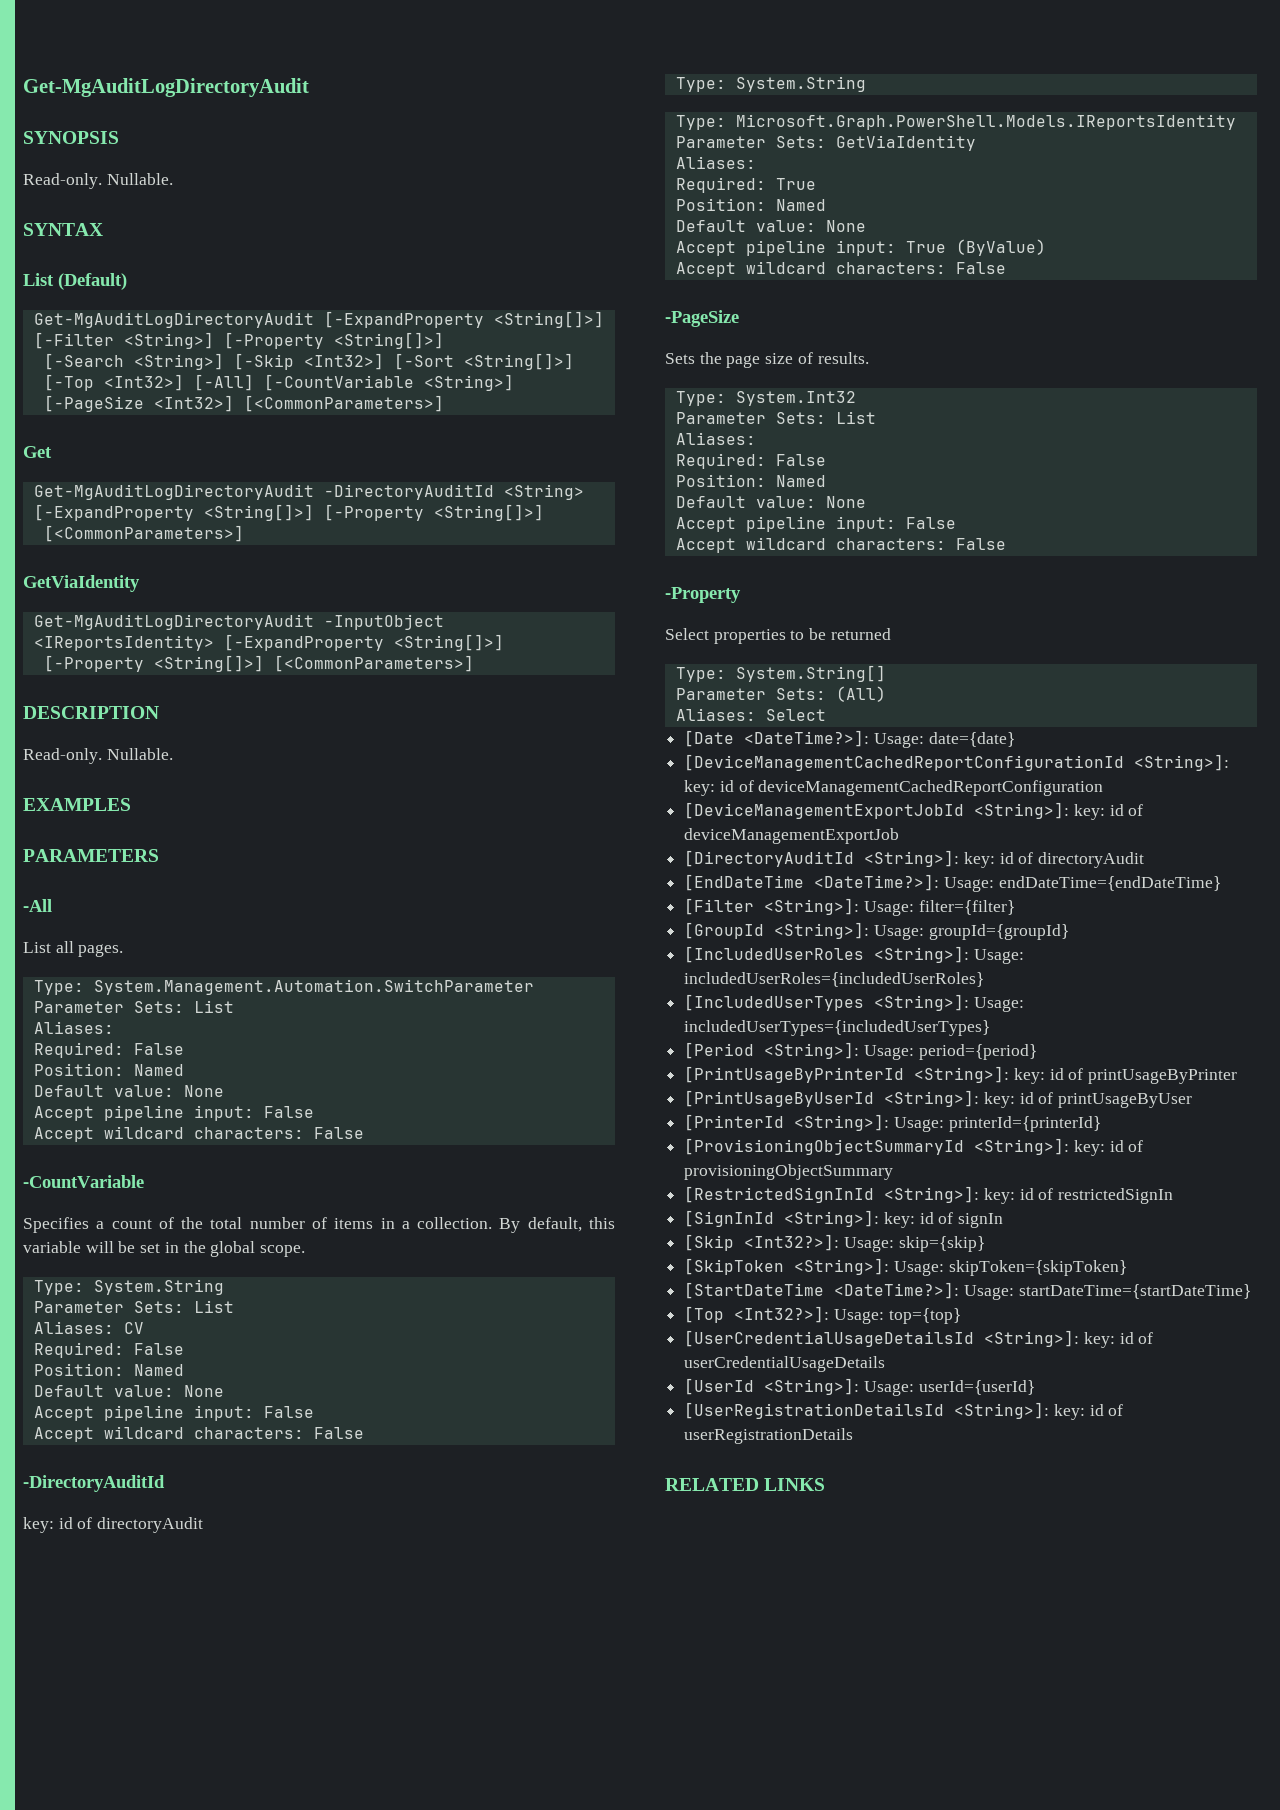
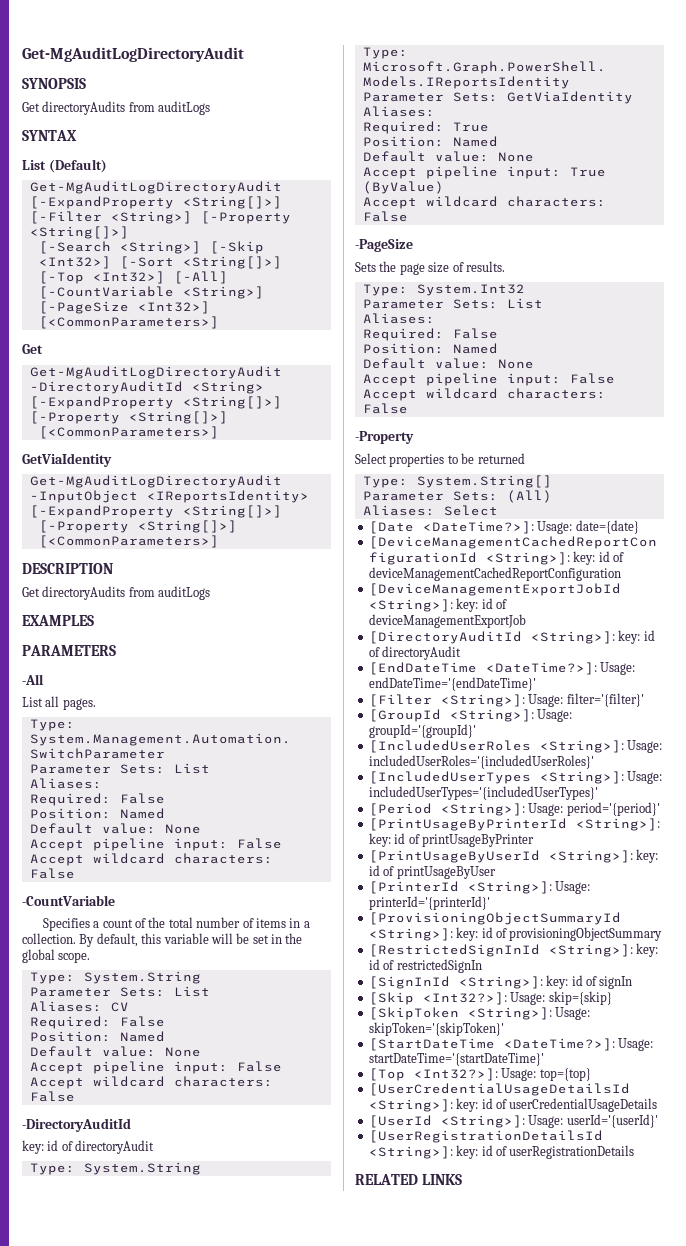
  SYNOPSIS
- Read-only. Nullable.
+ Get directoryAudits from auditLogs
  DESCRIPTION
- Read-only. Nullable.
+ Get directoryAudits from auditLogs
- [EndDateTime <DateTime?>]: Usage: endDateTime={endDateTime}
+ [EndDateTime <DateTime?>]: Usage: endDateTime='{endDateTime}'
- [Filter <String>]: Usage: filter={filter}
+ [Filter <String>]: Usage: filter='{filter}'
- [GroupId <String>]: Usage: groupId={groupId}
+ [GroupId <String>]: Usage: groupId='{groupId}'
- [IncludedUserRoles <String>]: Usage: includedUserRoles={includedUserRoles}
+ [IncludedUserRoles <String>]: Usage: includedUserRoles='{includedUserRoles}'
- [IncludedUserTypes <String>]: Usage: includedUserTypes={includedUserTypes}
+ [IncludedUserTypes <String>]: Usage: includedUserTypes='{includedUserTypes}'
- [Period <String>]: Usage: period={period}
+ [Period <String>]: Usage: period='{period}'
- [PrinterId <String>]: Usage: printerId={printerId}
+ [PrinterId <String>]: Usage: printerId='{printerId}'
- [SkipToken <String>]: Usage: skipToken={skipToken}
+ [SkipToken <String>]: Usage: skipToken='{skipToken}'
- [StartDateTime <DateTime?>]: Usage: startDateTime={startDateTime}
+ [StartDateTime <DateTime?>]: Usage: startDateTime='{startDateTime}'
- [UserId <String>]: Usage: userId={userId}
+ [UserId <String>]: Usage: userId='{userId}'

